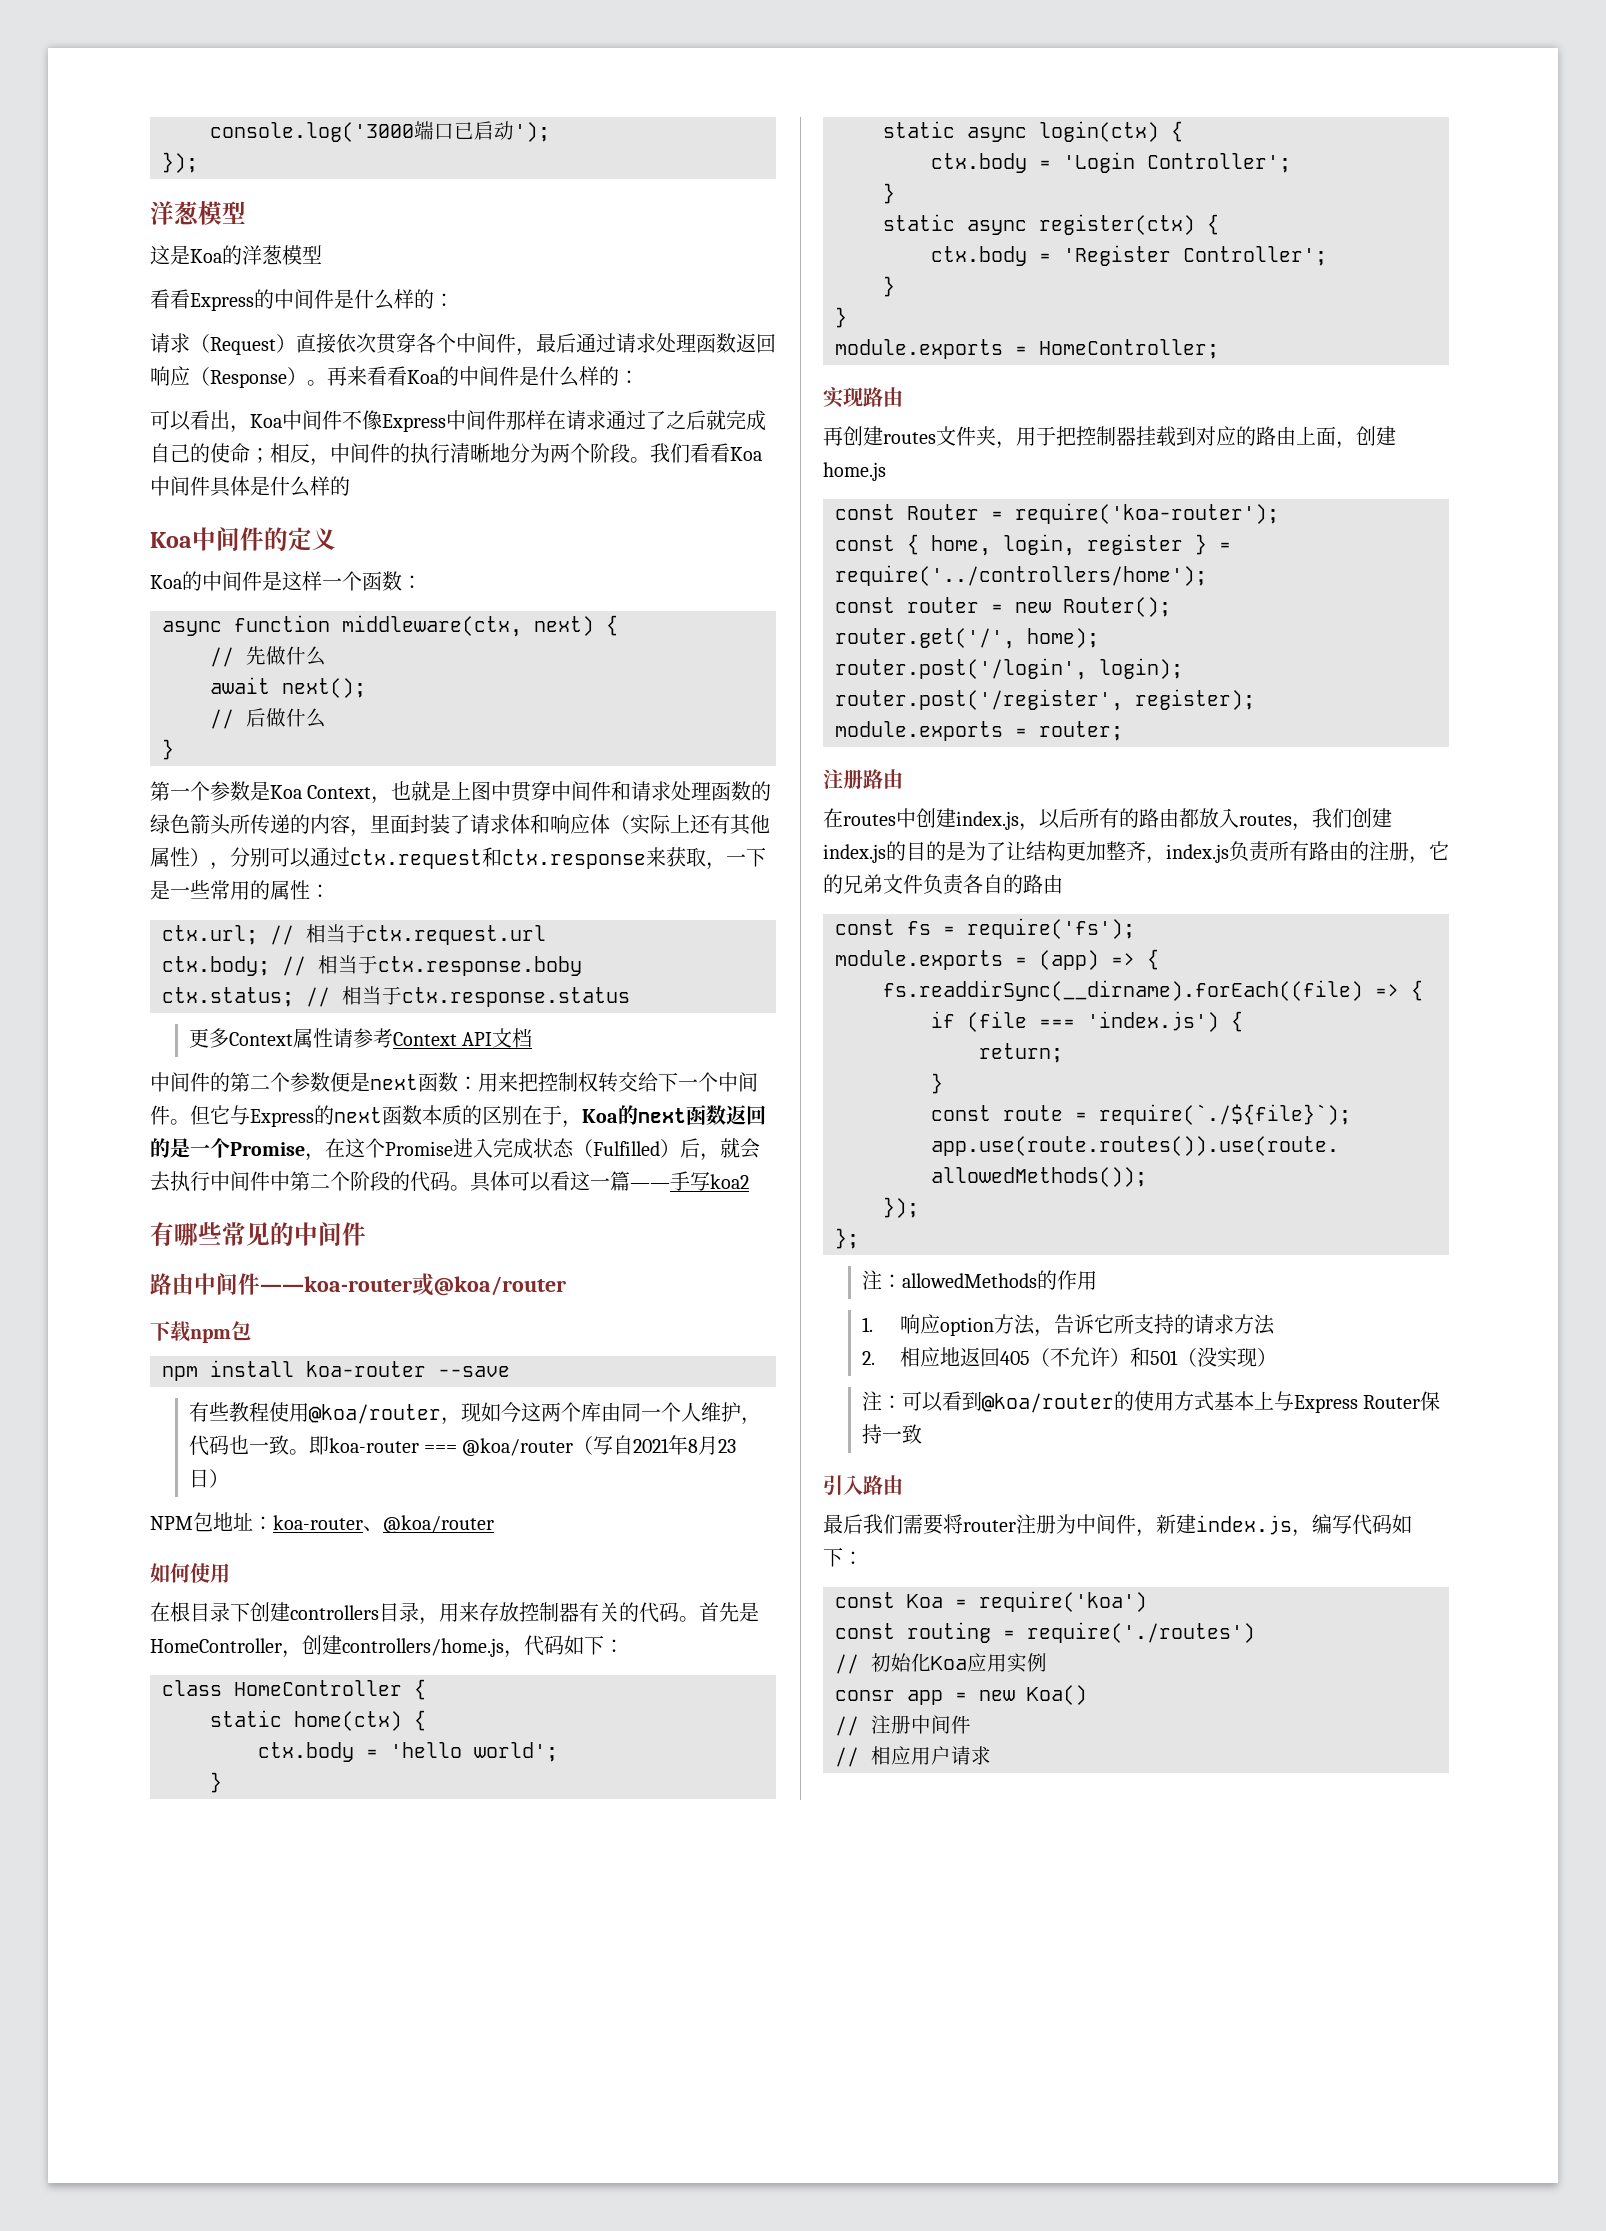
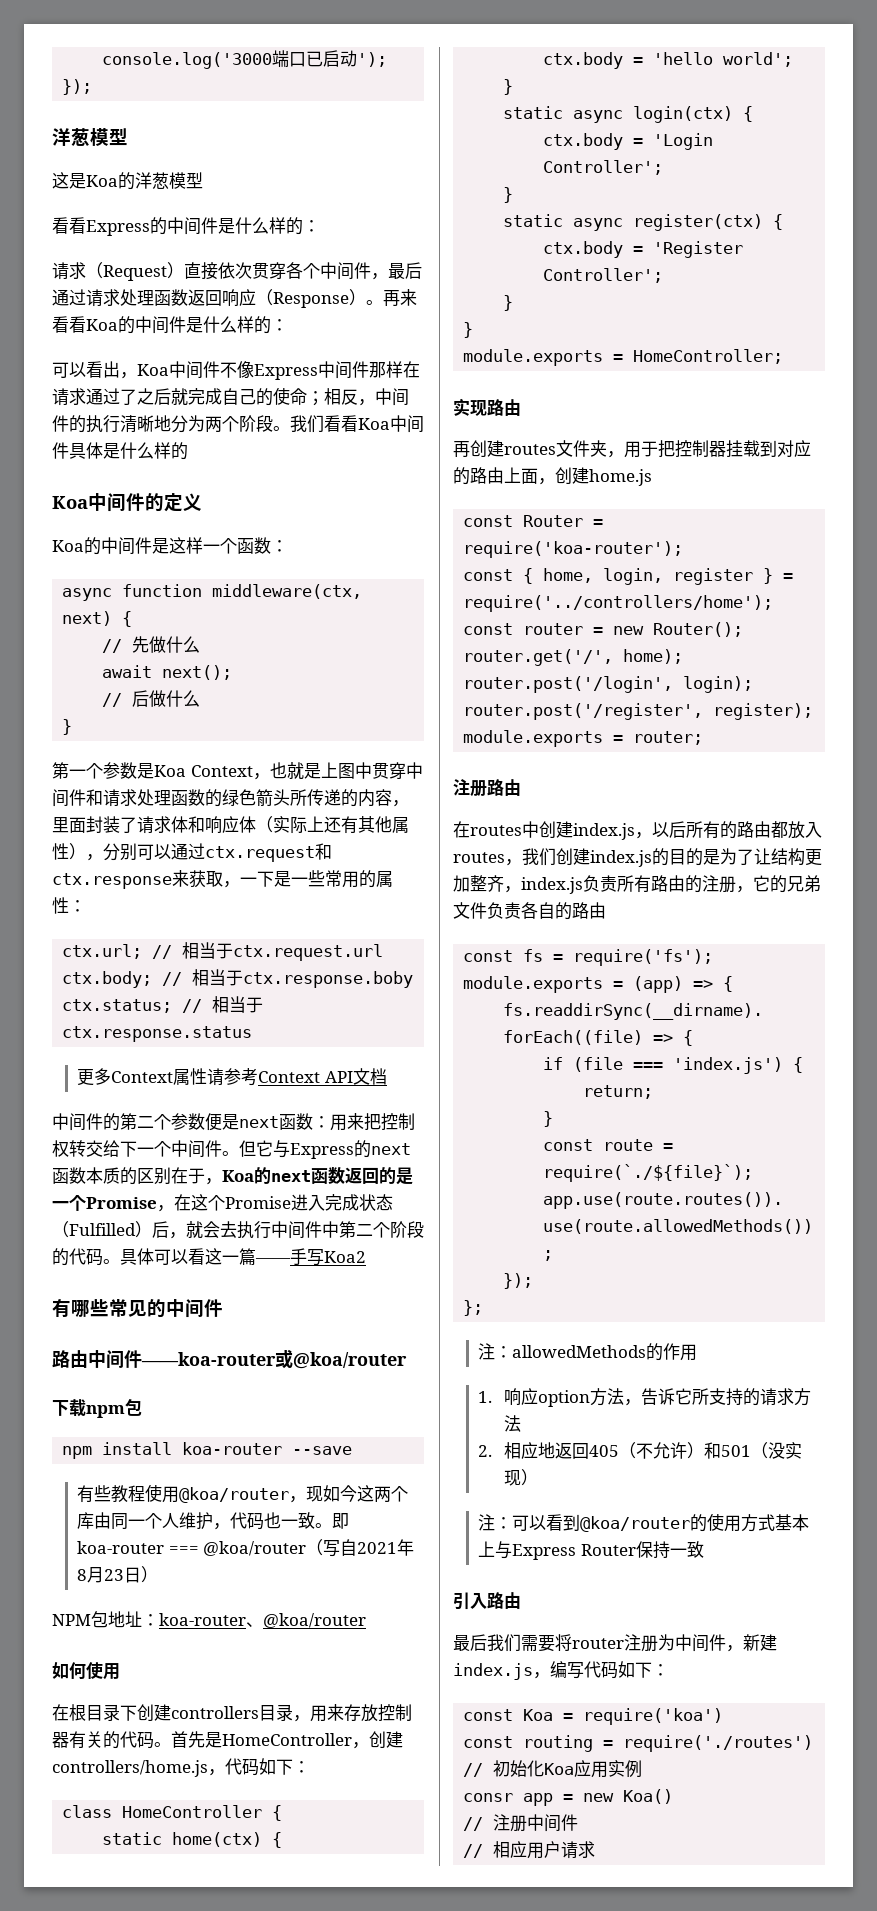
- 具体可以看这一篇——手写koa2
+ 具体可以看这一篇——手写Koa2

